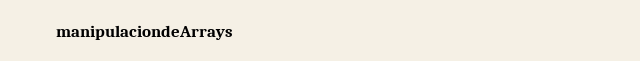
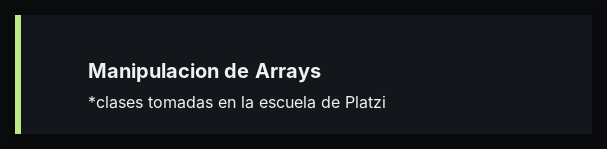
- manipulaciondeArrays
+ Manipulacion de Arrays
+ *clases tomadas en la escuela de Platzi

